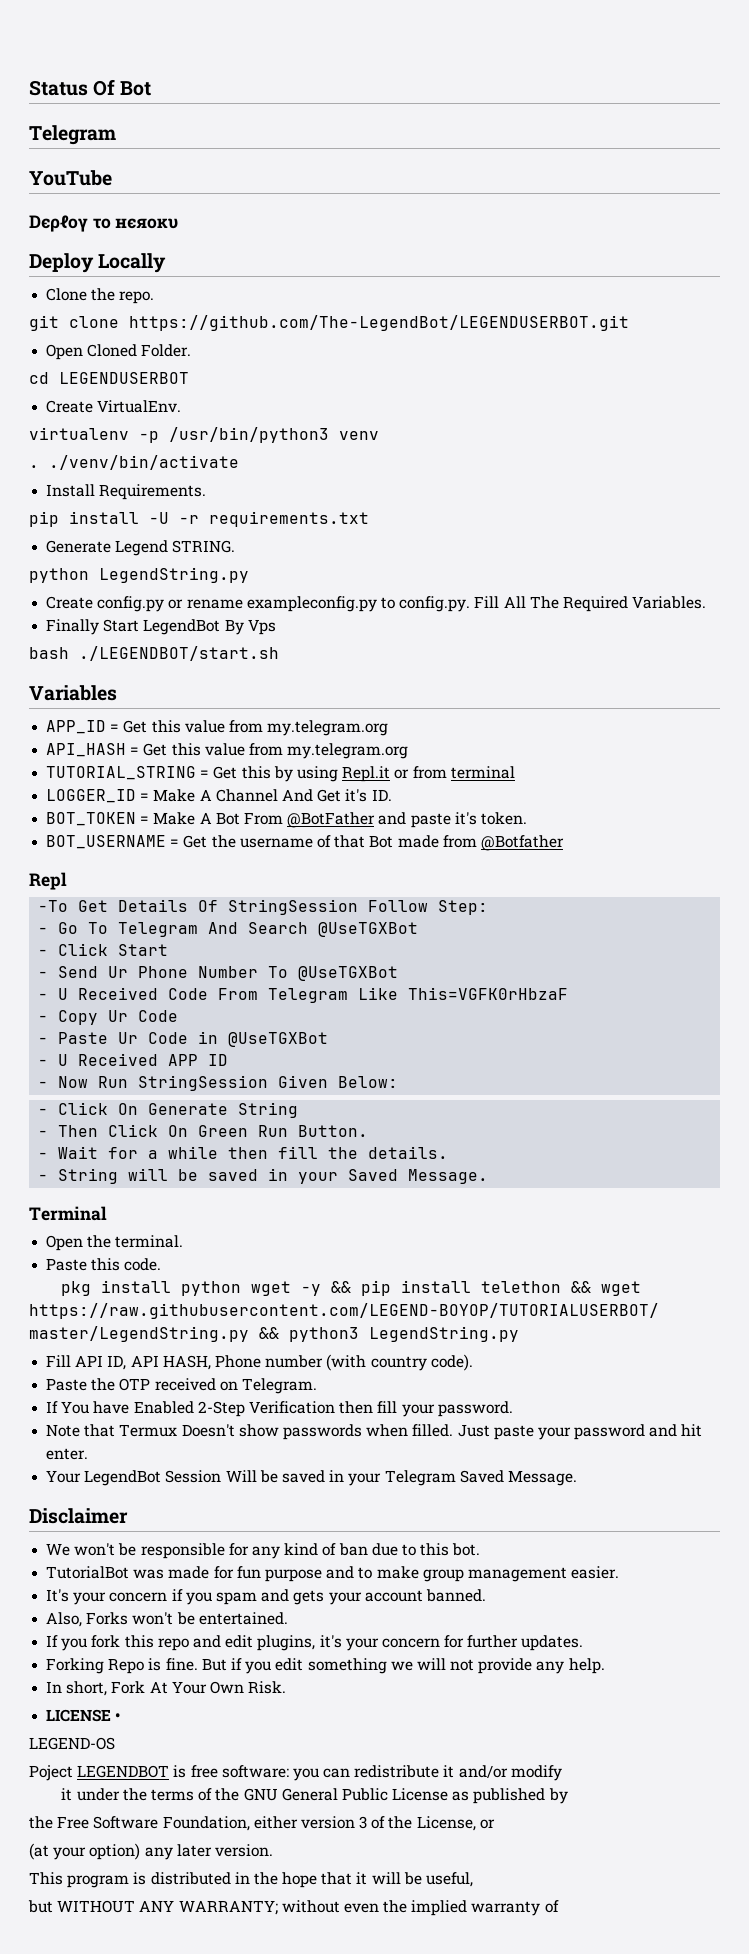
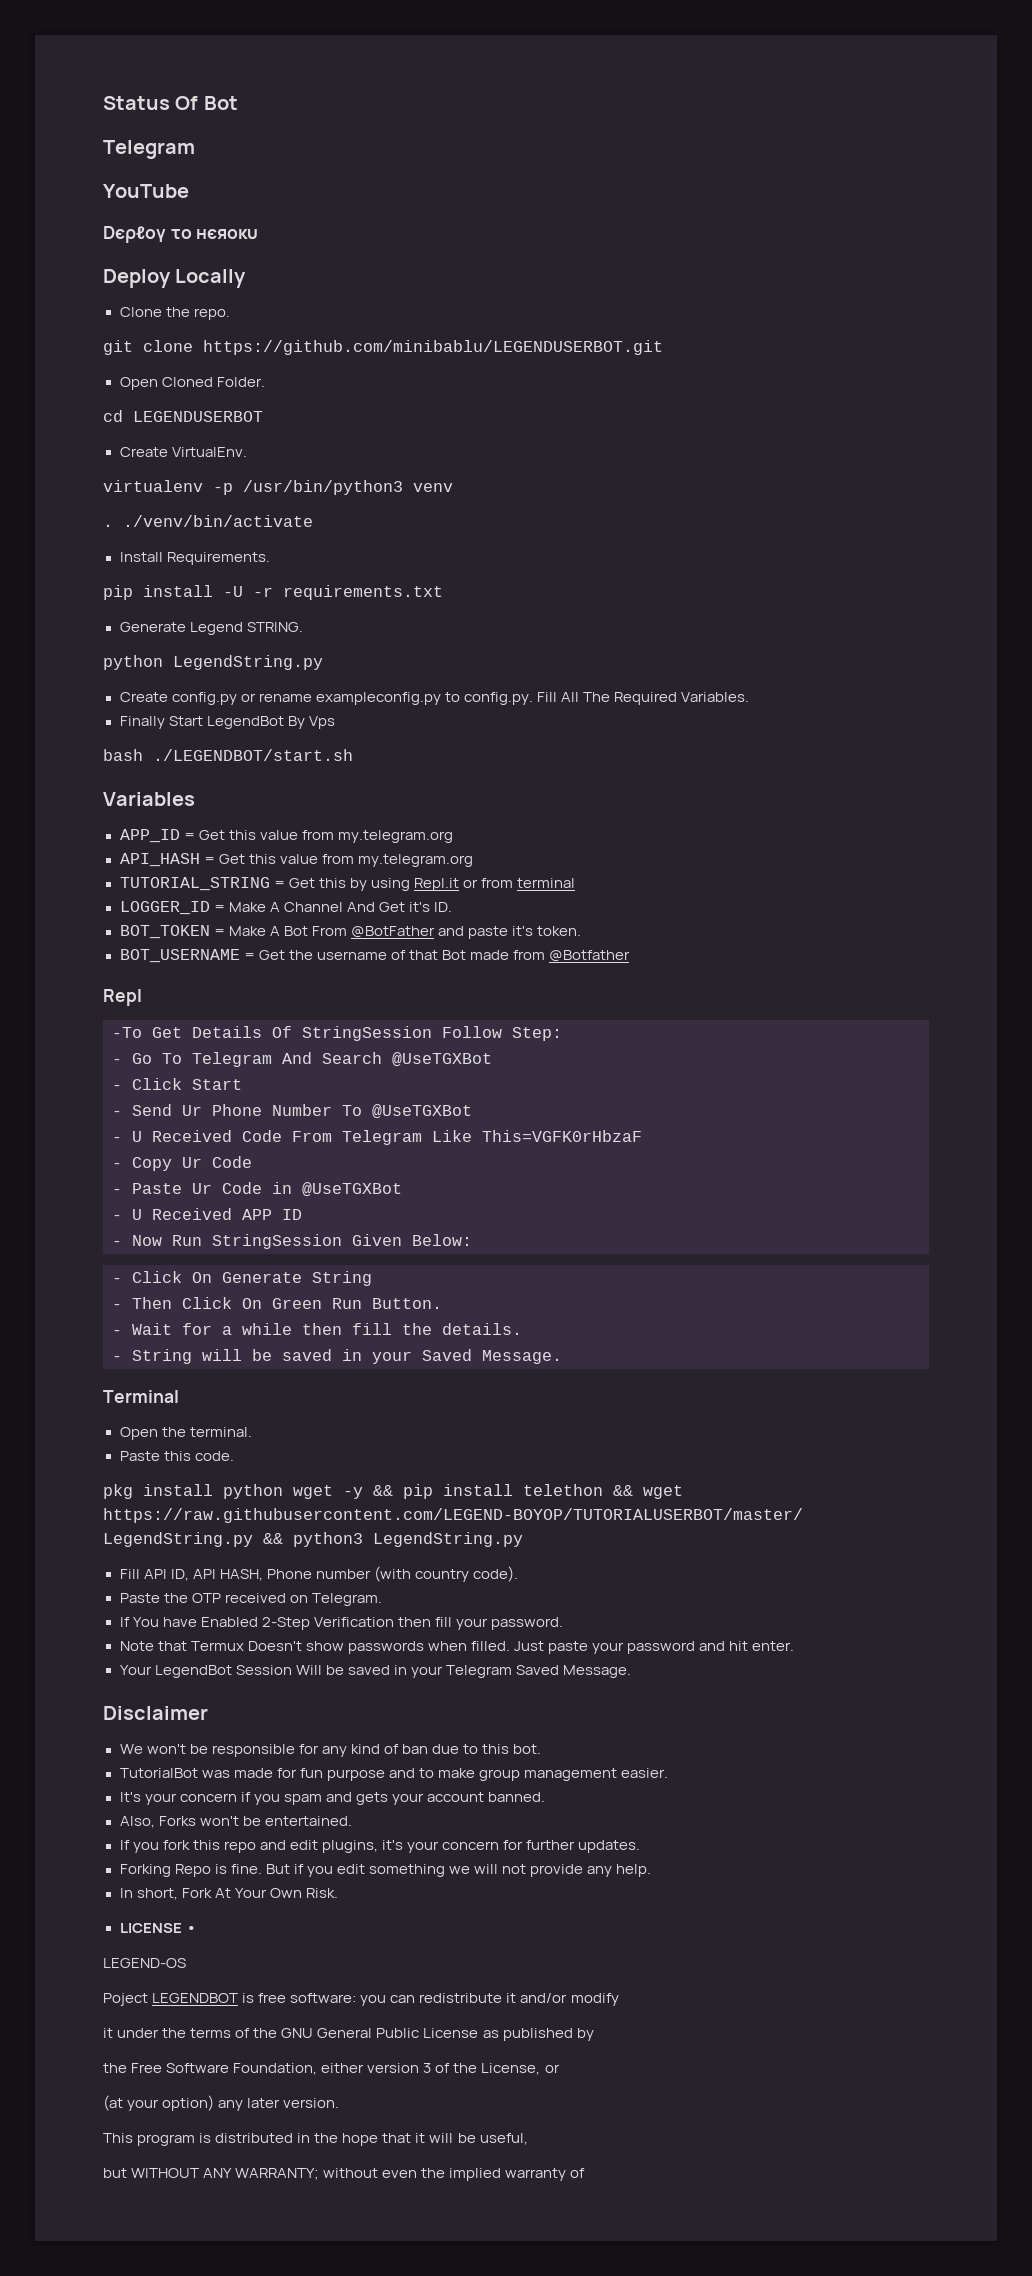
- git clone https://github.com/The-LegendBot/LEGENDUSERBOT.git
+ git clone https://github.com/minibablu/LEGENDUSERBOT.git

